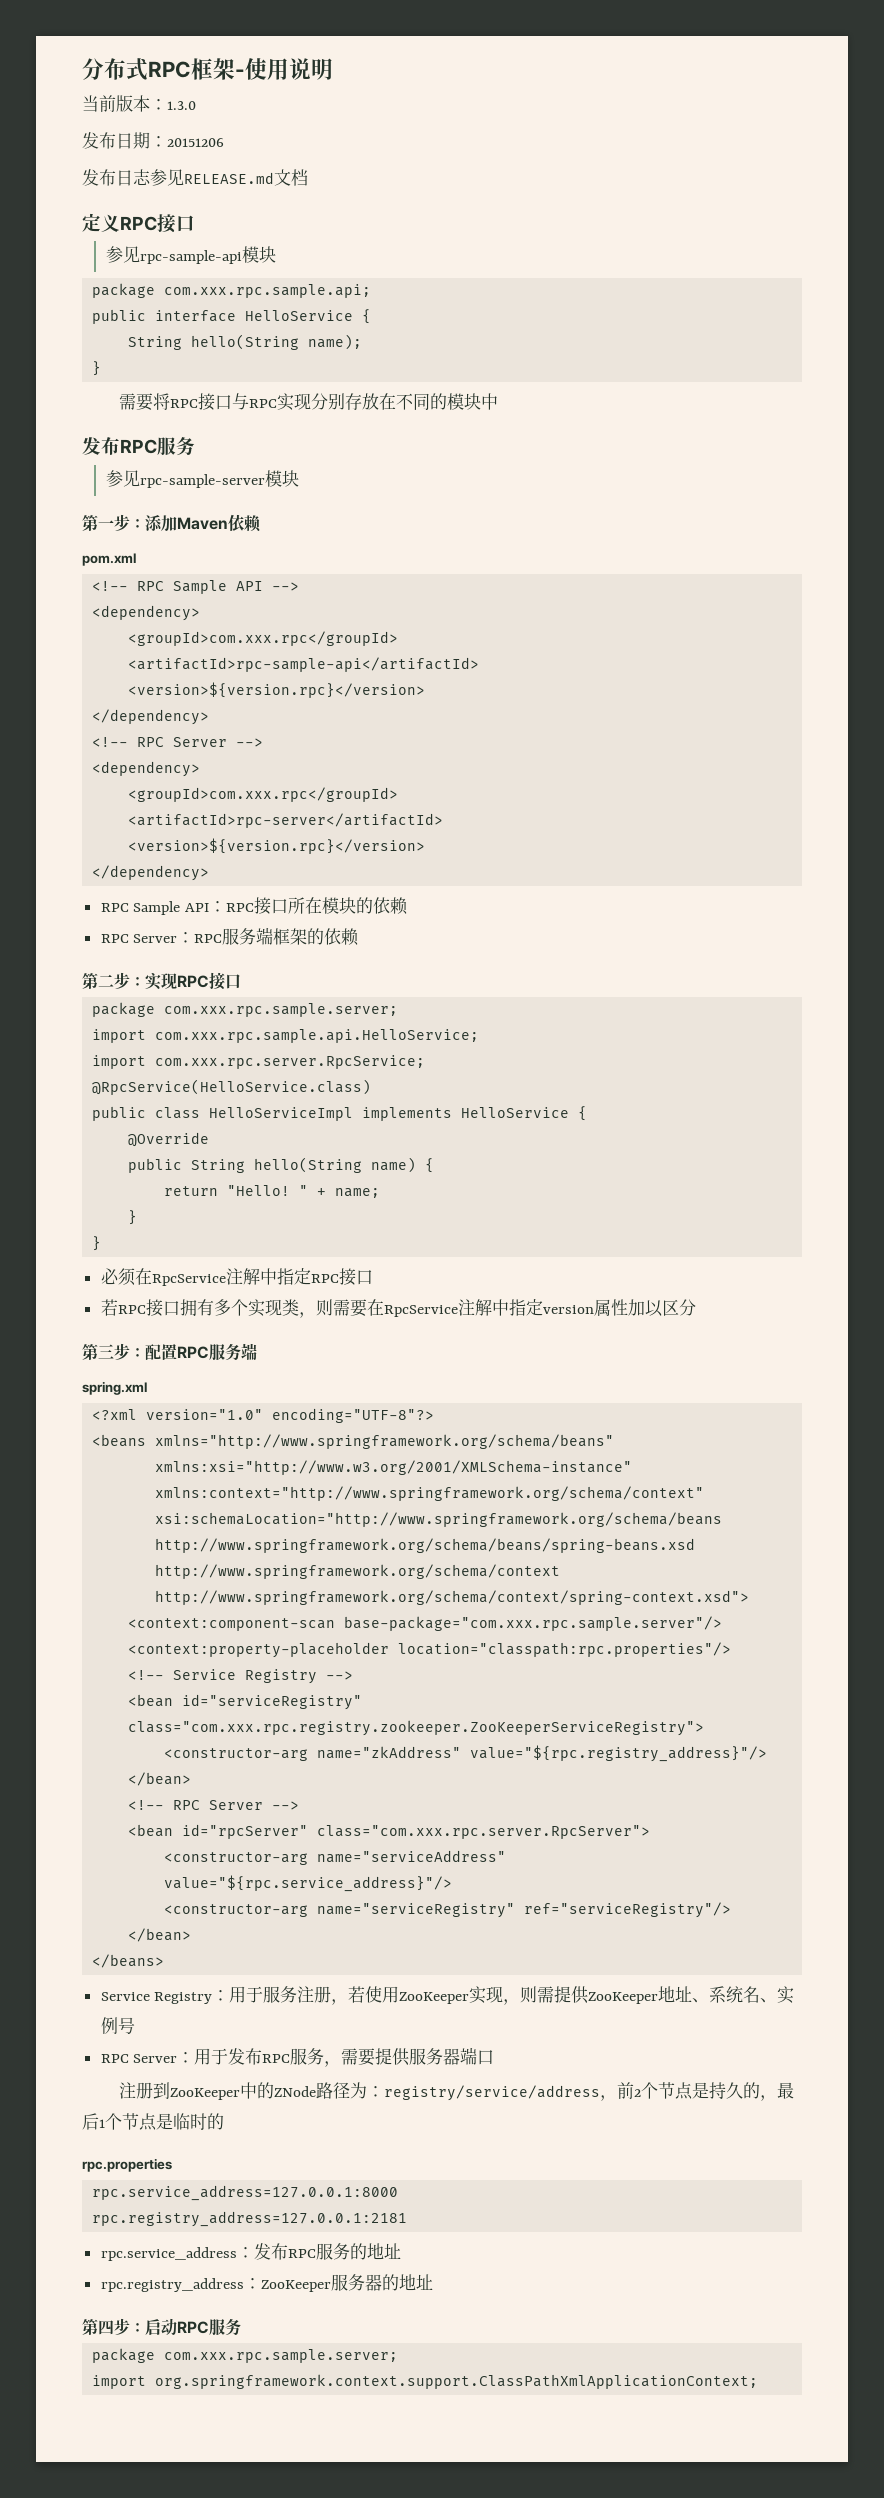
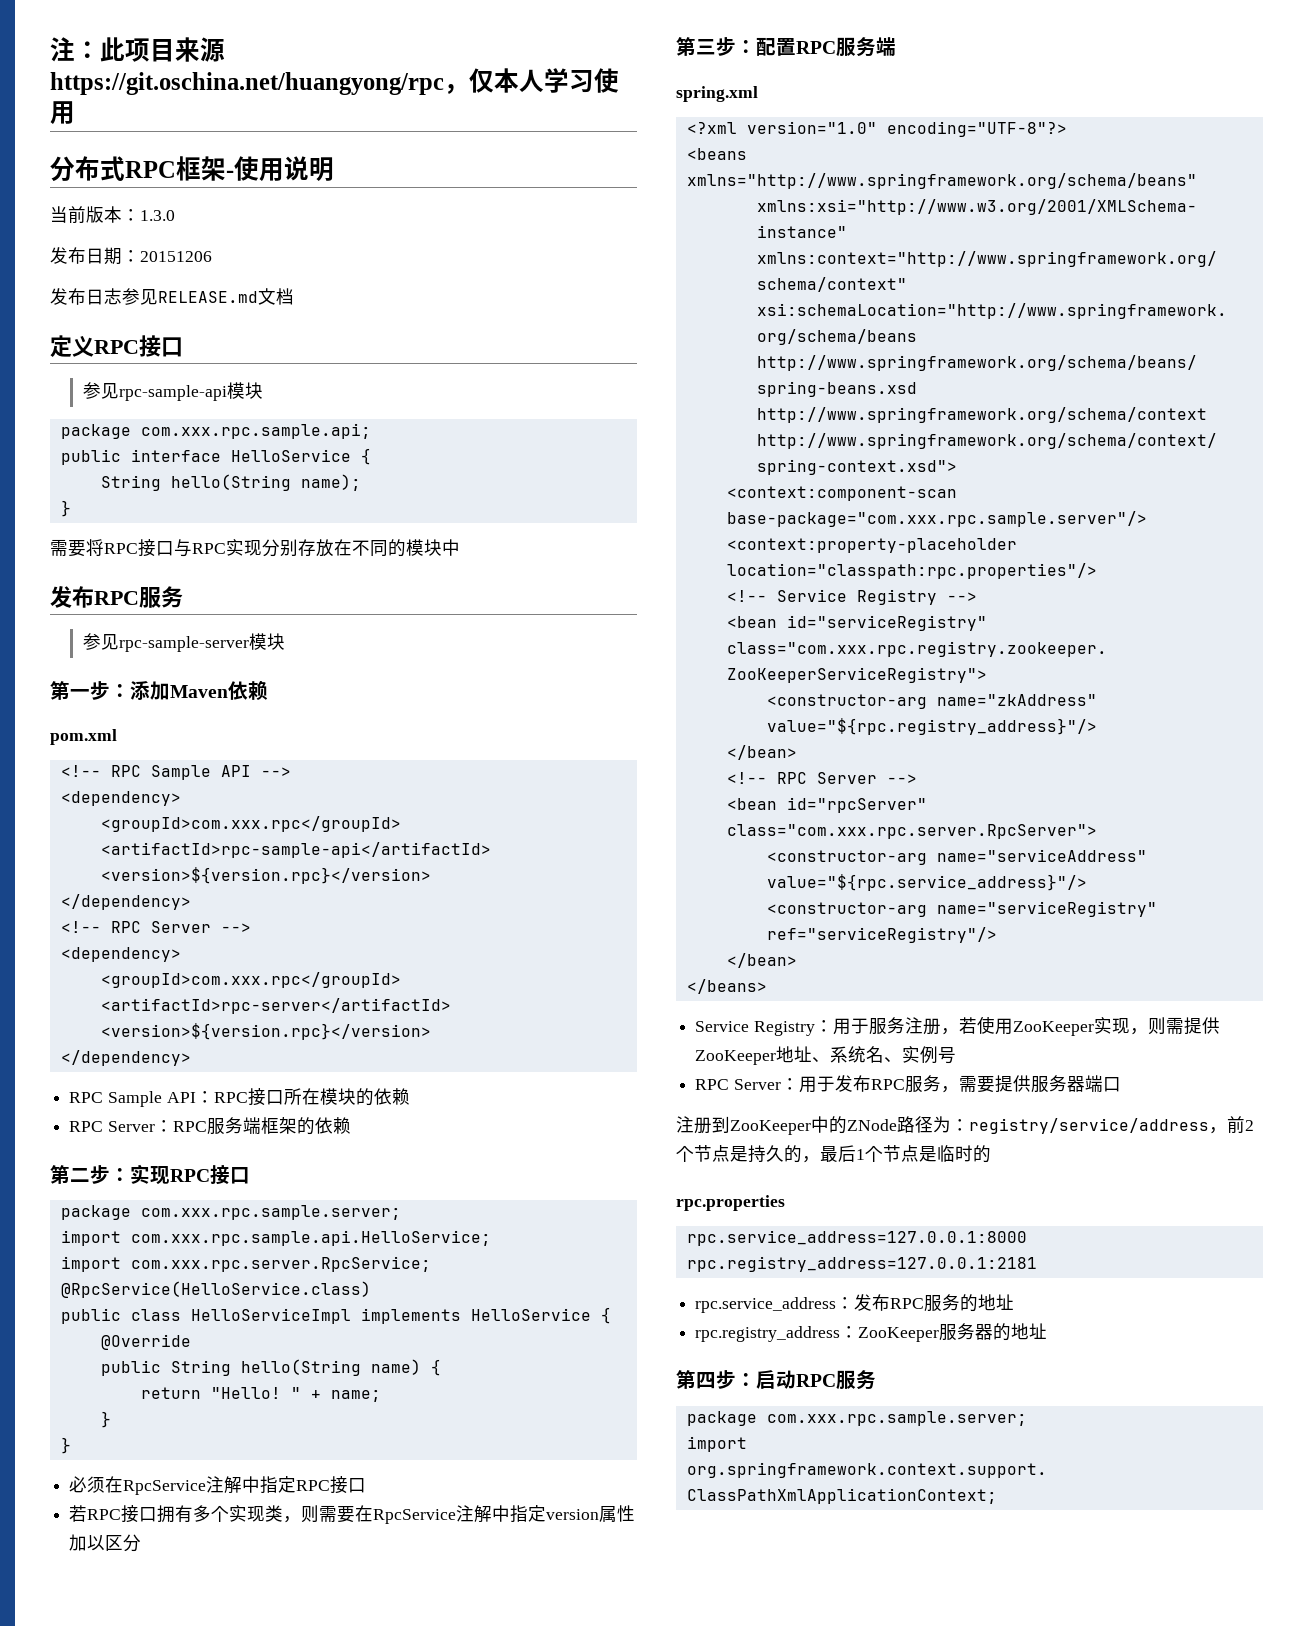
+ 注：此项目来源https://git.oschina.net/huangyong/rpc，仅本人学习使用

